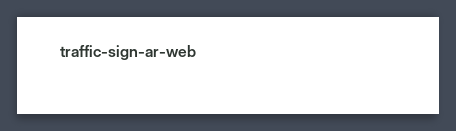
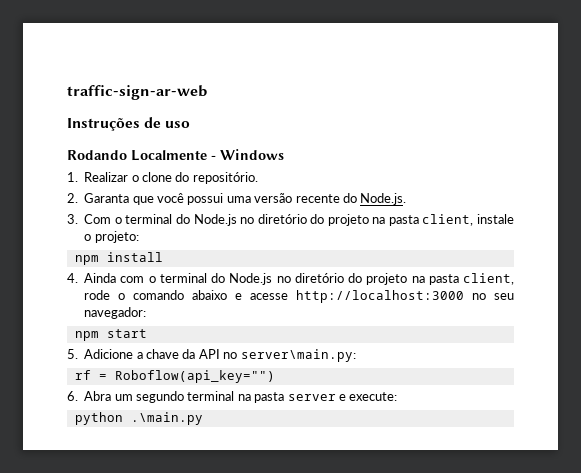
+ Instruções de uso
+ Rodando Localmente - Windows
+ 1. Realizar o clone do repositório.
+ 2. Garanta que você possui uma versão recente do Node.js.
+ 3. Com o terminal do Node.js no diretório do projeto na pasta client, instale o projeto:
+ npm install
+ 4. Ainda com o terminal do Node.js no diretório do projeto na pasta client, rode o comando abaixo e acesse http://localhost:3000 no seu navegador:
+ npm start
+ 5. Adicione a chave da API no server\main.py:
+ rf = Roboflow(api_key="")
+ 6. Abra um segundo terminal na pasta server e execute:
+ python .\main.py

